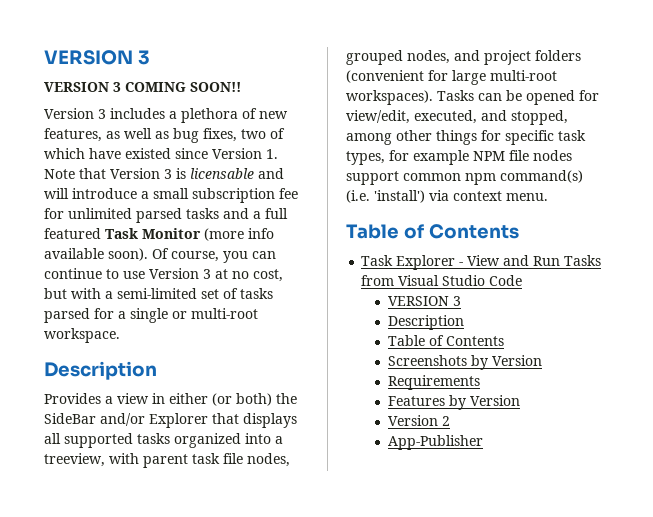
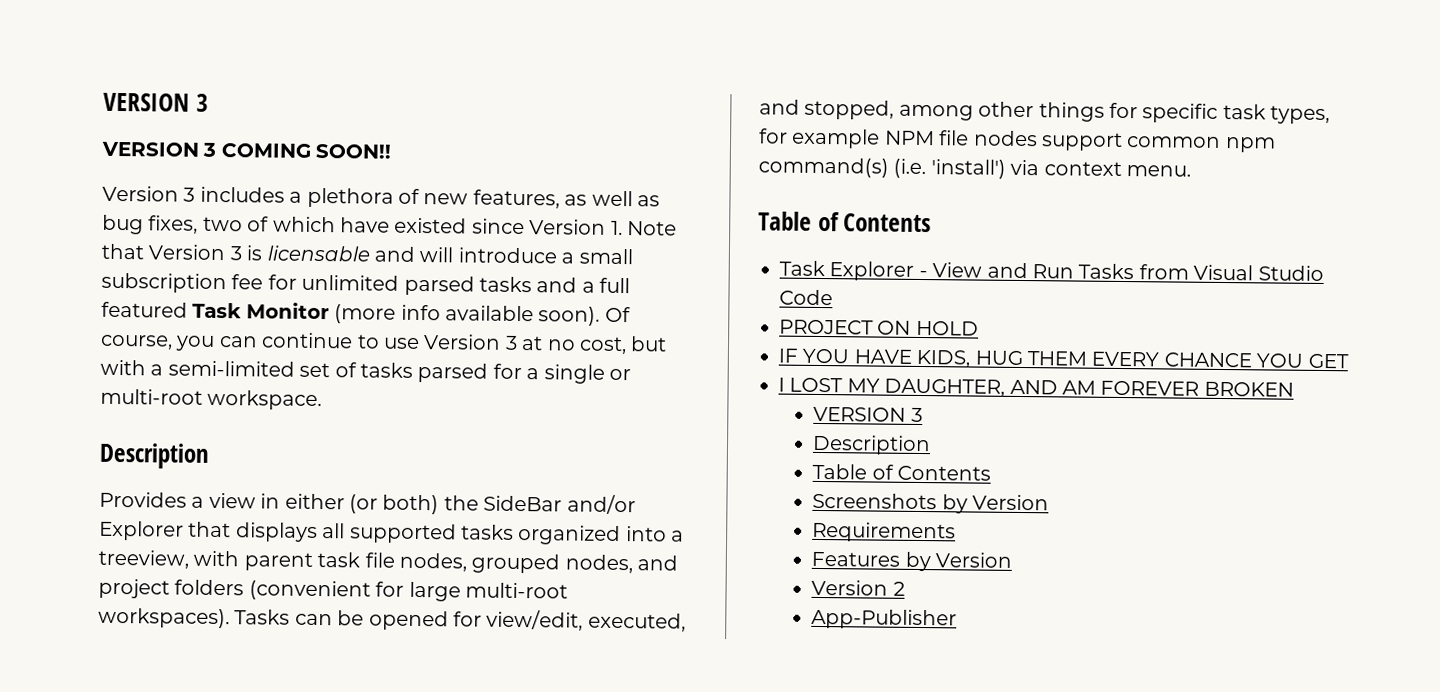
+ PROJECT ON HOLD
+ IF YOU HAVE KIDS, HUG THEM EVERY CHANCE YOU GET
+ I LOST MY DAUGHTER, AND AM FOREVER BROKEN

